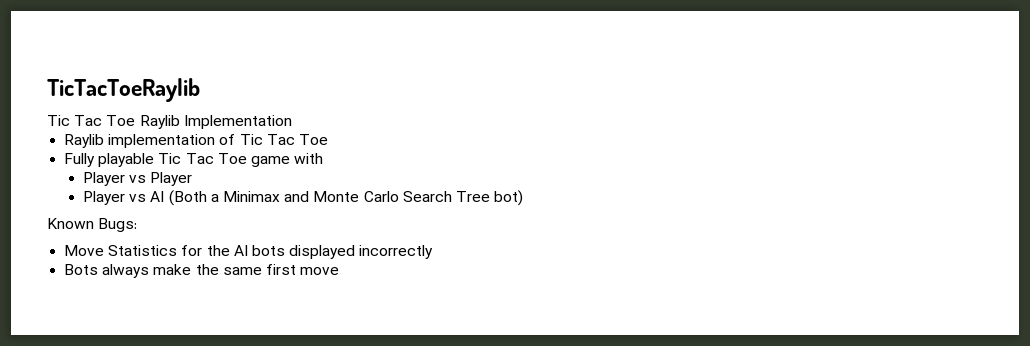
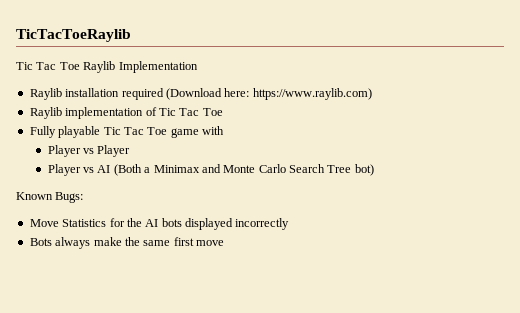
+ Raylib installation required (Download here: https://www.raylib.com)

